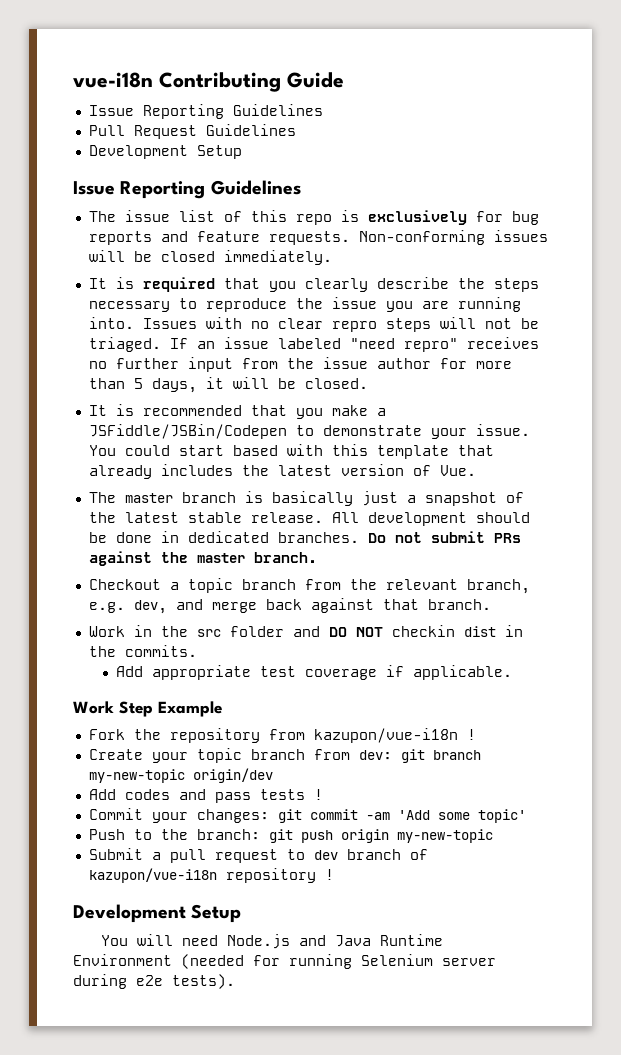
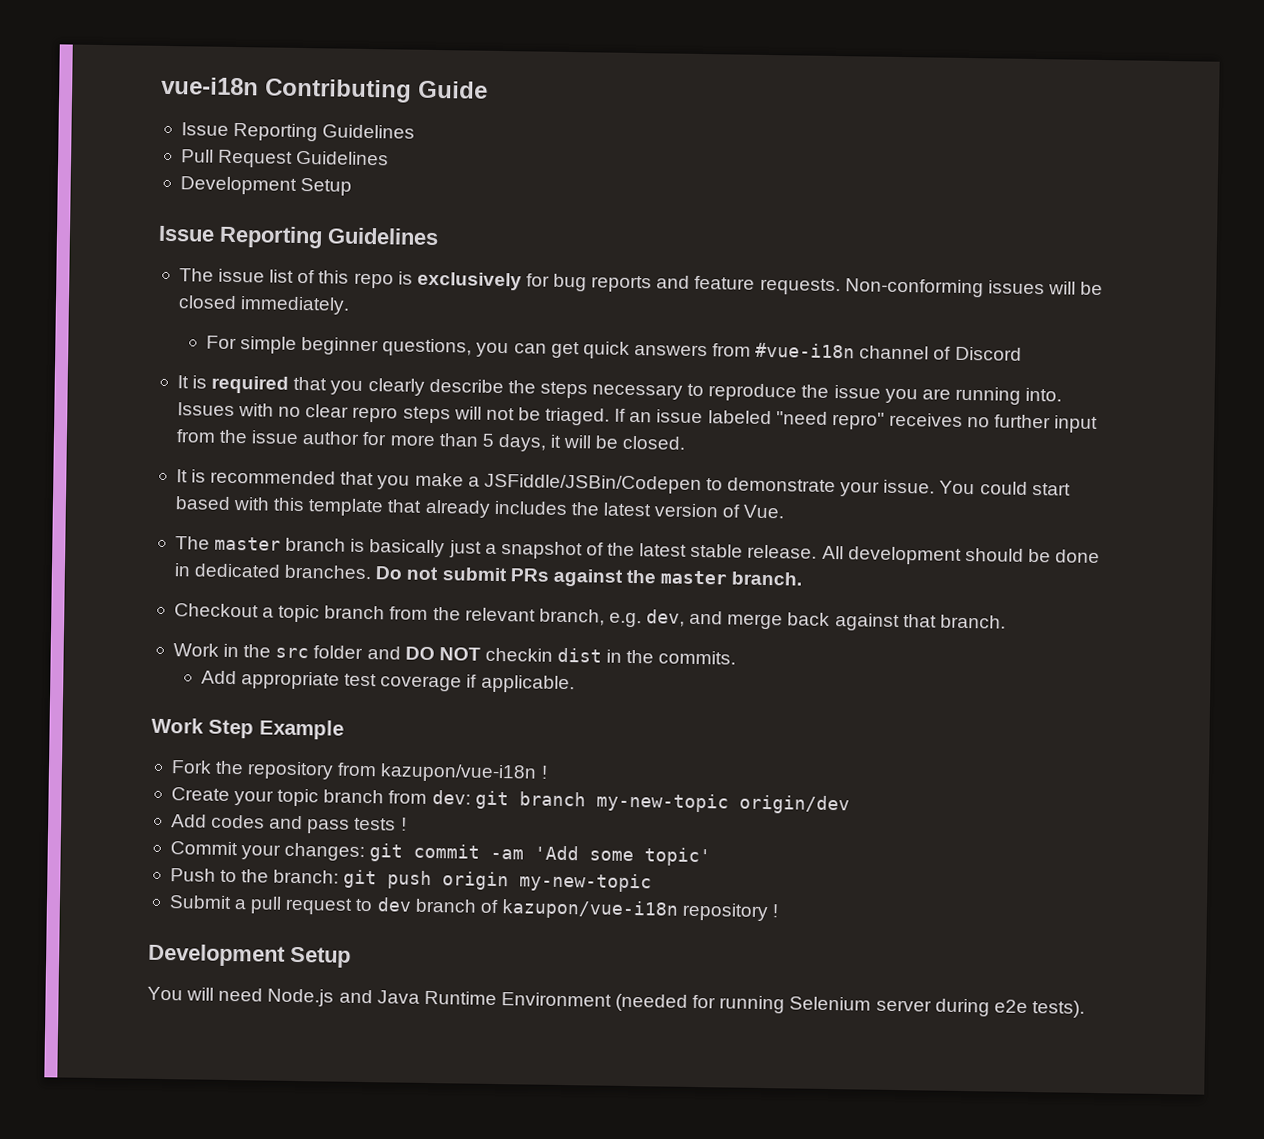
+ For simple beginner questions, you can get quick answers from #vue-i18n channel of Discord

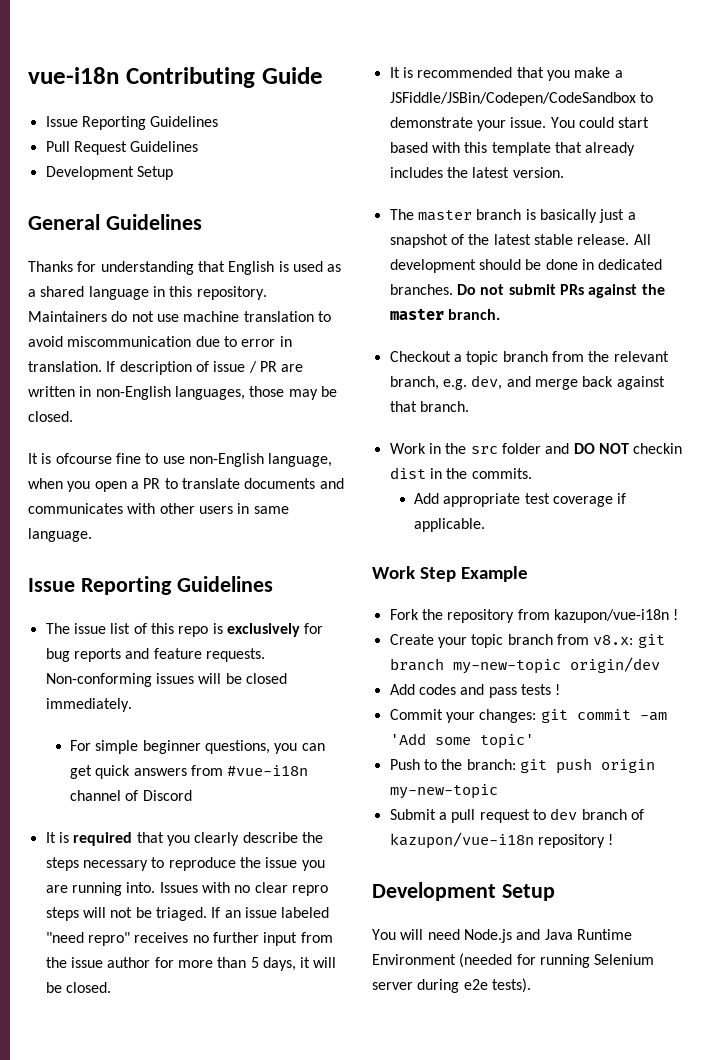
+ General Guidelines
+ Thanks for understanding that English is used as a shared language in this repository. Maintainers do not use machine translation to avoid miscommunication due to error in translation. If description of issue / PR are written in non-English languages, those may be closed.
+ It is ofcourse fine to use non-English language, when you open a PR to translate documents and communicates with other users in same language.
- It is recommended that you make a JSFiddle/JSBin/Codepen to demonstrate your issue.
+ It is recommended that you make a JSFiddle/JSBin/Codepen/CodeSandbox to demonstrate your issue.
- You could start based with this template that already includes the latest version of Vue.
+ You could start based with this template that already includes the latest version.
- Create your topic branch from dev: git branch my-new-topic origin/dev
+ Create your topic branch from v8.x: git branch my-new-topic origin/dev

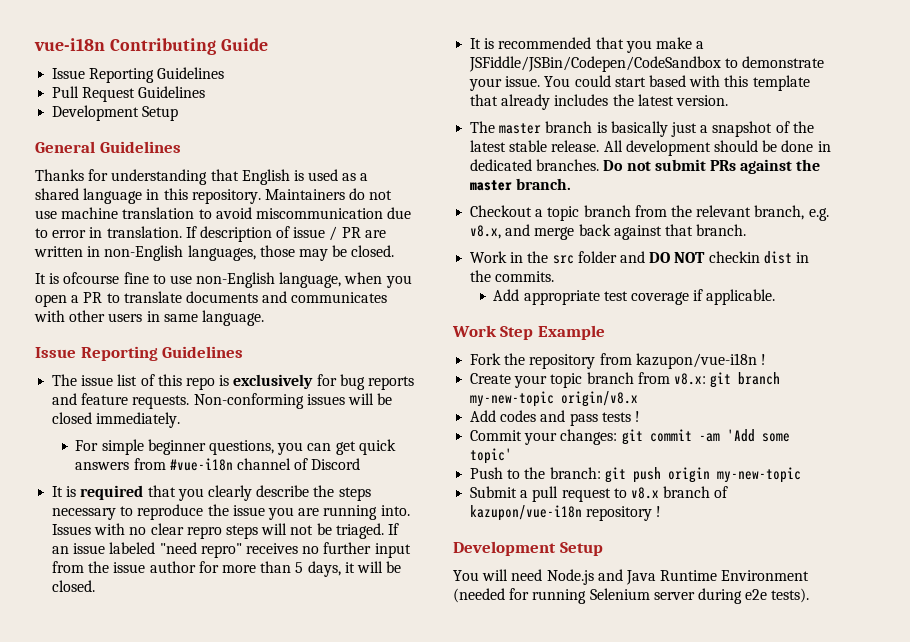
- Checkout a topic branch from the relevant branch, e.g. dev, and merge back against that branch.
+ Checkout a topic branch from the relevant branch, e.g. v8.x, and merge back against that branch.
- Create your topic branch from v8.x: git branch my-new-topic origin/dev
+ Create your topic branch from v8.x: git branch my-new-topic origin/v8.x
- Submit a pull request to dev branch of kazupon/vue-i18n repository !
+ Submit a pull request to v8.x branch of kazupon/vue-i18n repository !

